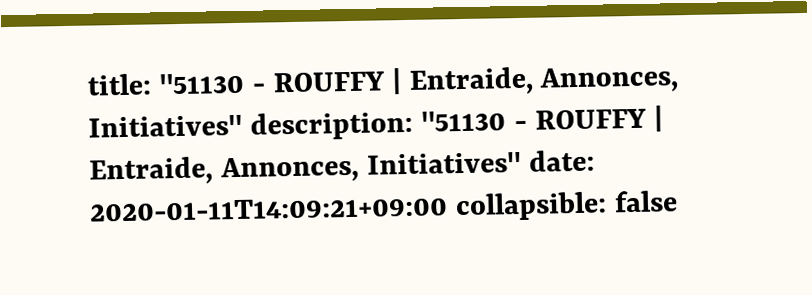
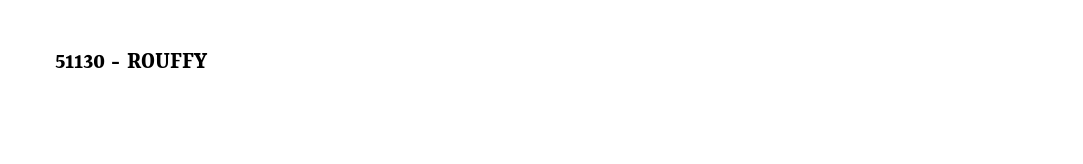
- title: "51130 - ROUFFY | Entraide, Annonces, Initiatives" description: "51130 - ROUFFY | Entraide, Annonces, Initiatives" date: 2020-01-11T14:09:21+09:00 collapsible: false
+ 51130 - ROUFFY

